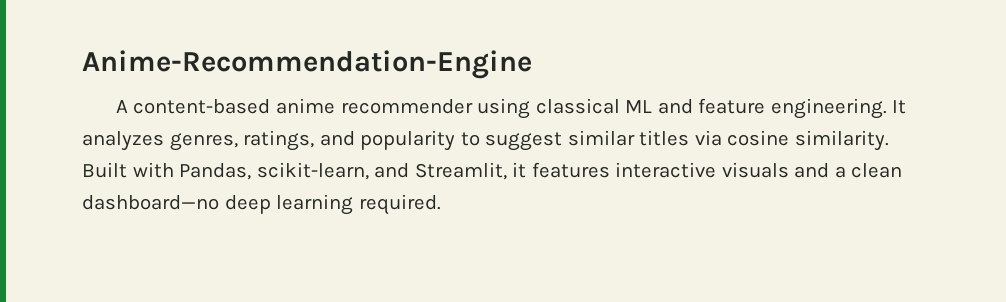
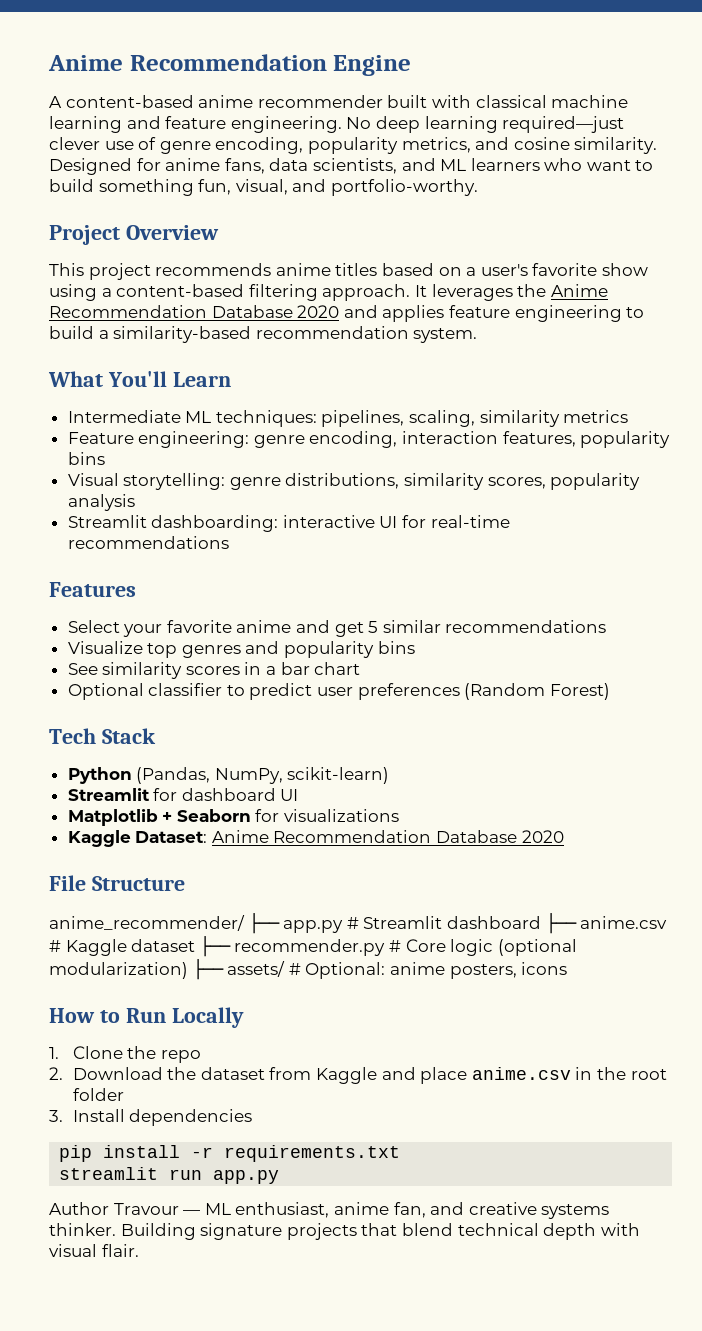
- Anime-Recommendation-Engine
+ Anime Recommendation Engine
- A content-based anime recommender using classical ML and feature engineering. It analyzes genres, ratings, and popularity to suggest similar titles via cosine similarity. Built with Pandas, scikit-learn, and Streamlit, it features interactive visuals and a clean dashboard—no deep learning required.
+ A content-based anime recommender built with classical machine learning and feature engineering. No deep learning required—just clever use of genre encoding, popularity metrics, and cosine similarity. Designed for anime fans, data scientists, and ML learners who want to build something fun, visual, and portfolio-worthy.
+ Project Overview
+ This project recommends anime titles based on a user's favorite show using a content-based filtering approach. It leverages the Anime Recommendation Database 2020 and applies feature engineering to build a similarity-based recommendation system.
+ What You'll Learn
+ Intermediate ML techniques: pipelines, scaling, similarity metrics
+ Feature engineering: genre encoding, interaction features, popularity bins
+ Visual storytelling: genre distributions, similarity scores, popularity analysis
+ Streamlit dashboarding: interactive UI for real-time recommendations
+ Features
+ Select your favorite anime and get 5 similar recommendations
+ Visualize top genres and popularity bins
+ See similarity scores in a bar chart
+ Optional classifier to predict user preferences (Random Forest)
+ Tech Stack
+ Python (Pandas, NumPy, scikit-learn)
+ Streamlit for dashboard UI
+ Matplotlib + Seaborn for visualizations
+ Kaggle Dataset: Anime Recommendation Database 2020
+ File Structure
+ anime_recommender/ ├── app.py # Streamlit dashboard ├── anime.csv # Kaggle dataset ├── recommender.py # Core logic (optional modularization) ├── assets/ # Optional: anime posters, icons
+ How to Run Locally
+ 1. Clone the repo
+ 2. Download the dataset from Kaggle and place anime.csv in the root folder
+ 3. Install dependencies
+ pip install -r requirements.txt
+ streamlit run app.py
+ Author Travour — ML enthusiast, anime fan, and creative systems thinker. Building signature projects that blend technical depth with visual flair.

